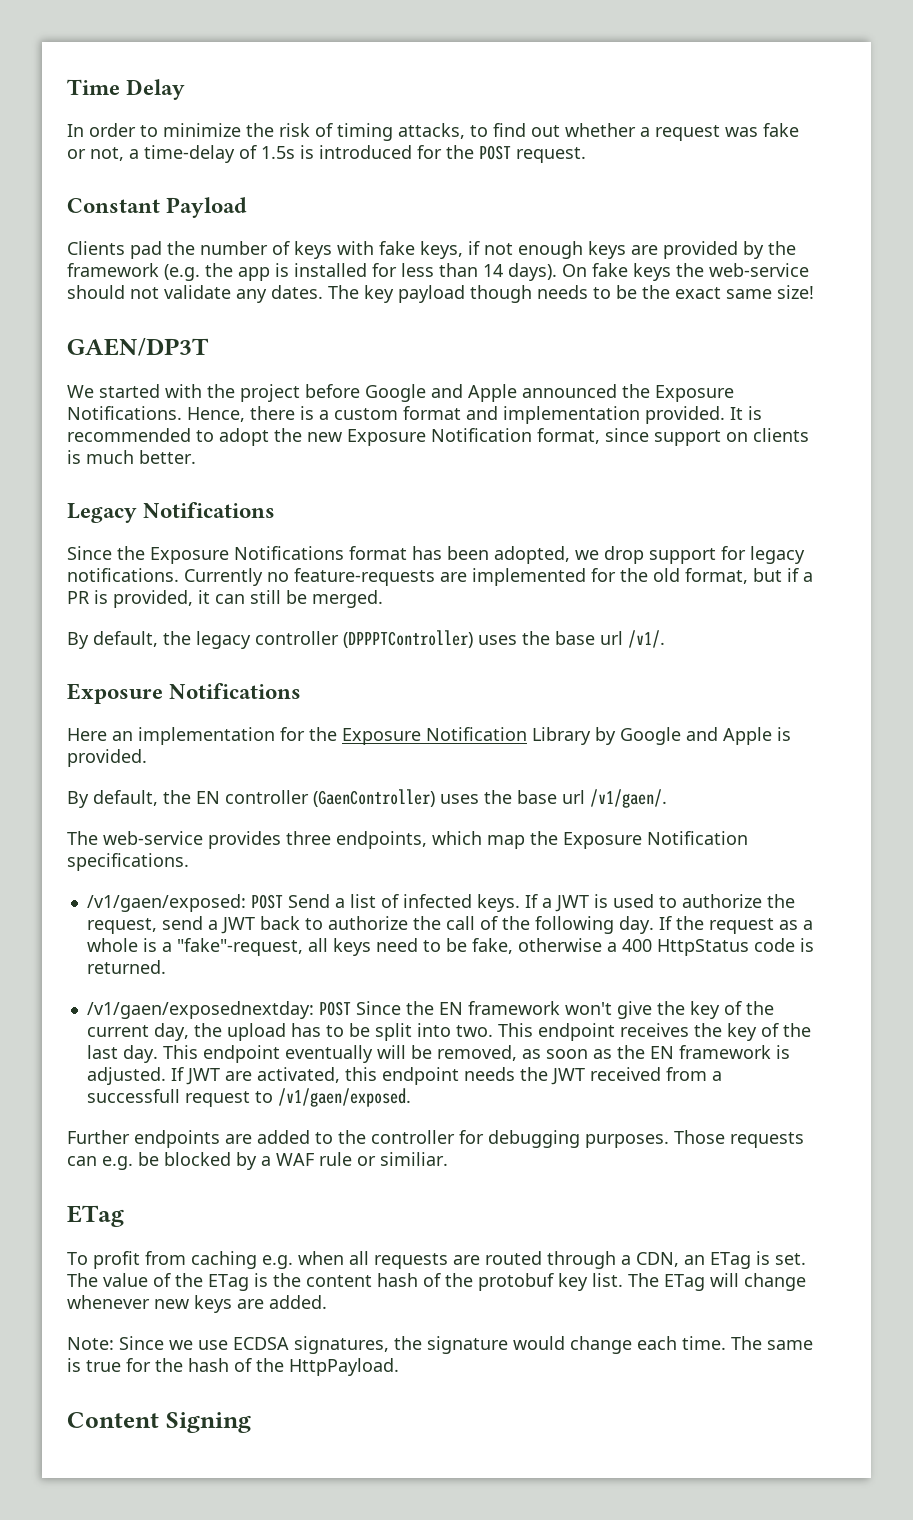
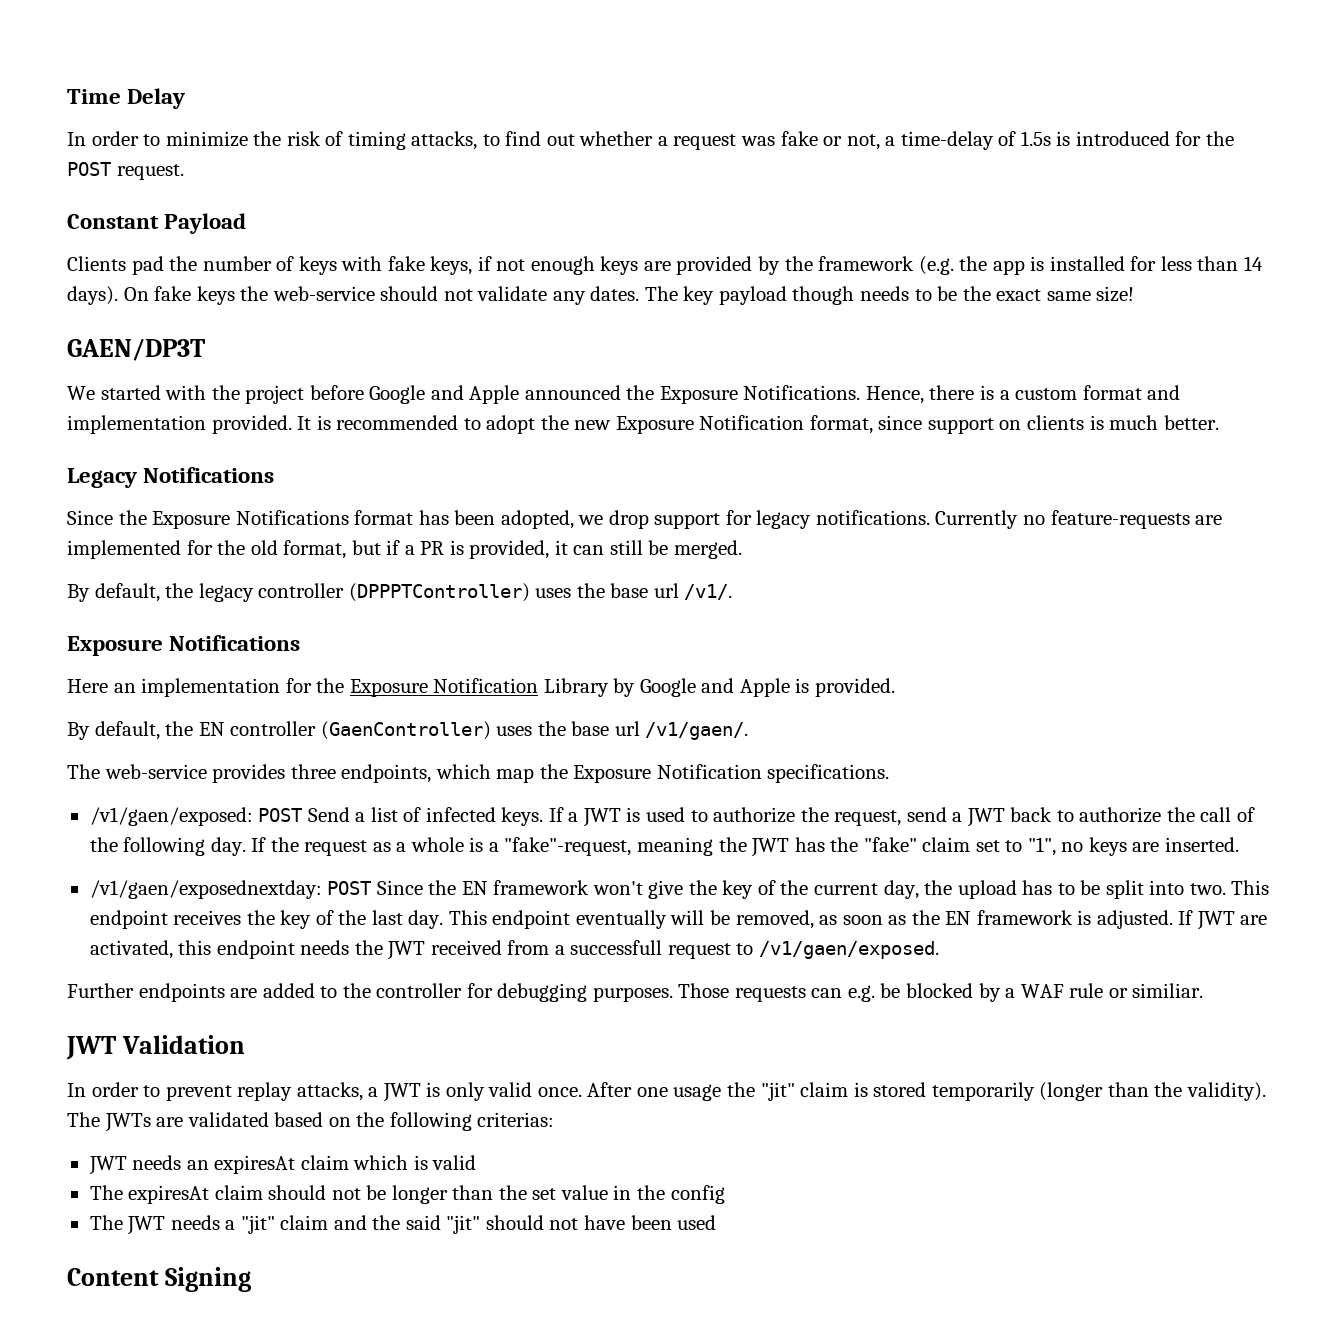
- If the request as a whole is a "fake"-request, all keys need to be fake, otherwise a 400 HttpStatus code is returned.
+ If the request as a whole is a "fake"-request, meaning the JWT has the "fake" claim set to "1", no keys are inserted.
  Those requests can e.g. be blocked by a WAF rule or similiar.
- ETag
- To profit from caching e.g. when all requests are routed through a CDN, an ETag is set. The value of the ETag is the content hash of the protobuf key list. The ETag will change whenever new keys are added.
- Note: Since we use ECDSA signatures, the signature would change each time. The same is true for the hash of the HttpPayload.
+ JWT Validation
+ In order to prevent replay attacks, a JWT is only valid once. After one usage the "jit" claim is stored temporarily (longer than the validity). The JWTs are validated based on the following criterias:
+ JWT needs an expiresAt claim which is valid
+ The expiresAt claim should not be longer than the set value in the config
+ The JWT needs a "jit" claim and the said "jit" should not have been used

